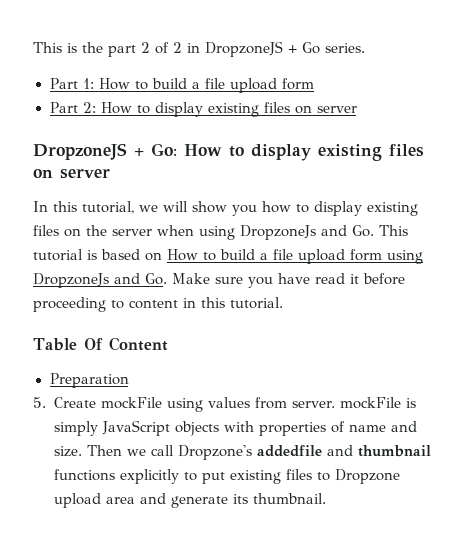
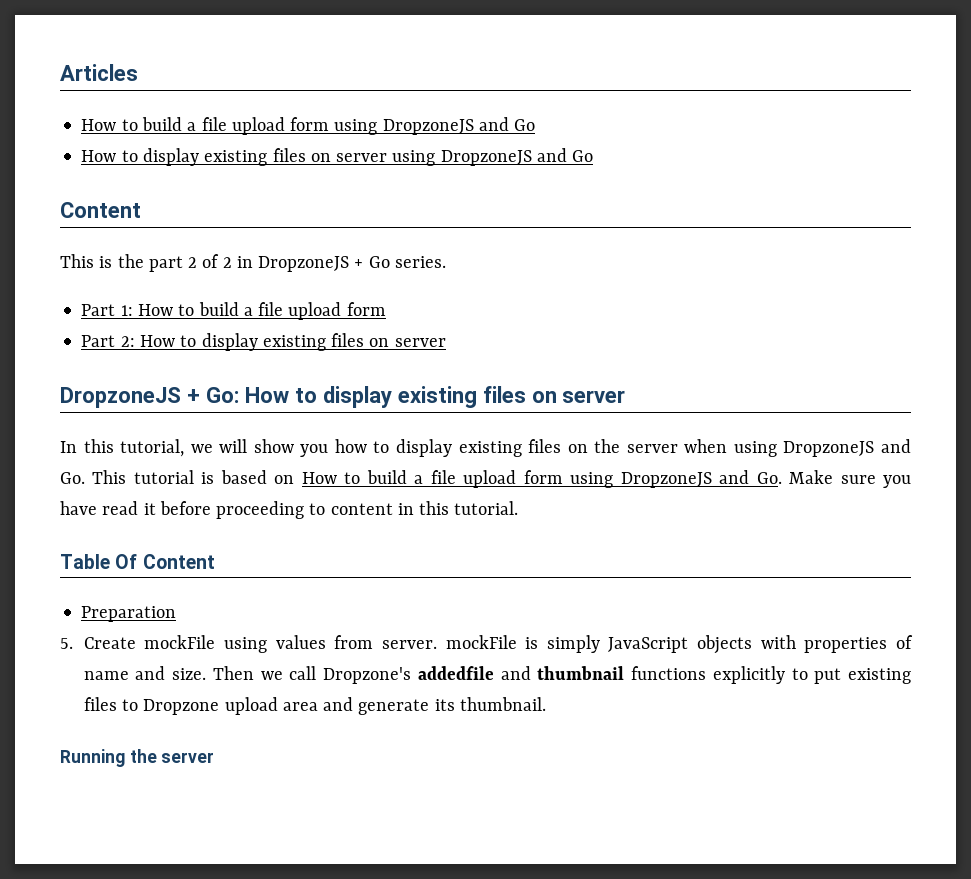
+ Articles
+ How to build a file upload form using DropzoneJS and Go
+ How to display existing files on server using DropzoneJS and Go
+ Content
- In this tutorial, we will show you how to display existing files on the server when using DropzoneJs and Go. This tutorial is based on How to build a file upload form using DropzoneJs and Go. Make sure you have read it before proceeding to content in this tutorial.
+ In this tutorial, we will show you how to display existing files on the server when using DropzoneJS and Go. This tutorial is based on How to build a file upload form using DropzoneJS and Go. Make sure you have read it before proceeding to content in this tutorial.
+ Running the server

